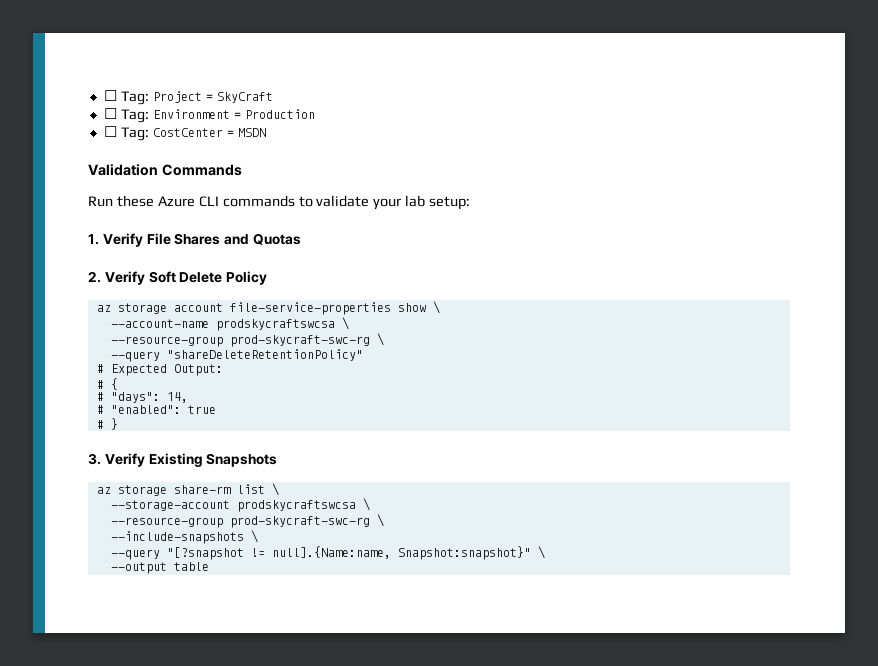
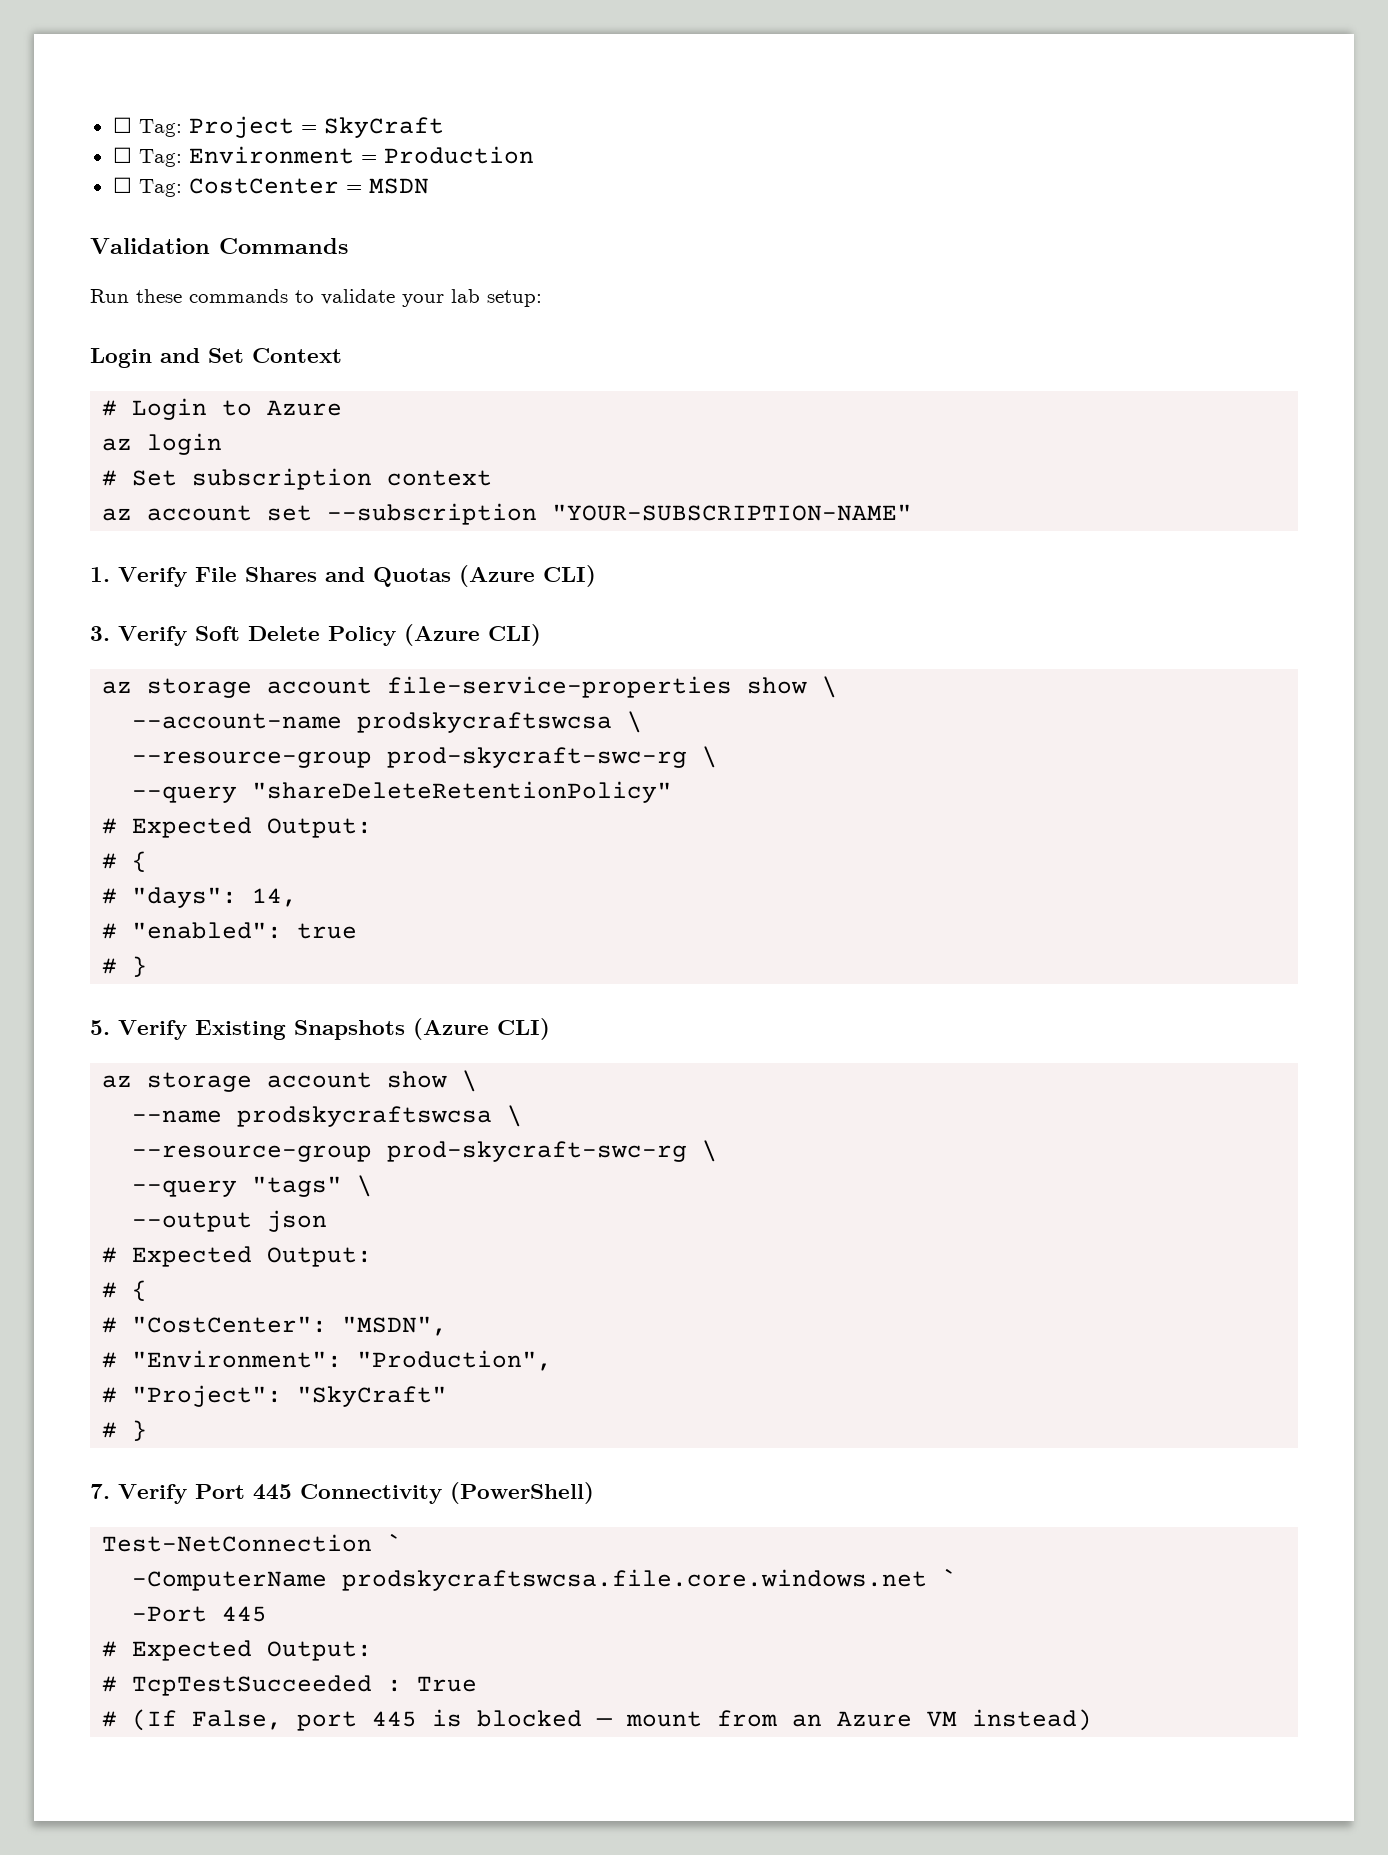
- Run these Azure CLI commands to validate your lab setup:
+ Run these commands to validate your lab setup:
+ Login and Set Context
+ # Login to Azure
+ az login
+ # Set subscription context
+ az account set --subscription "YOUR-SUBSCRIPTION-NAME"
- 1. Verify File Shares and Quotas
- 2. Verify Soft Delete Policy
+ 1. Verify File Shares and Quotas (Azure CLI)
+ 3. Verify Soft Delete Policy (Azure CLI)
- 3. Verify Existing Snapshots
- az storage share-rm list \
- --storage-account prodskycraftswcsa \
+ 5. Verify Existing Snapshots (Azure CLI)
+ az storage account show \
+ --name prodskycraftswcsa \
  --resource-group prod-skycraft-swc-rg \
- --include-snapshots \
- --query "[?snapshot != null].{Name:name, Snapshot:snapshot}" \
- --output table
+ --query "tags" \
+ --output json
+ # Expected Output:
+ # {
+ # "CostCenter": "MSDN",
+ # "Environment": "Production",
+ # "Project": "SkyCraft"
+ # }
+ 7. Verify Port 445 Connectivity (PowerShell)
+ Test-NetConnection `
+ -ComputerName prodskycraftswcsa.file.core.windows.net `
+ -Port 445
+ # Expected Output:
+ # TcpTestSucceeded : True
+ # (If False, port 445 is blocked — mount from an Azure VM instead)

